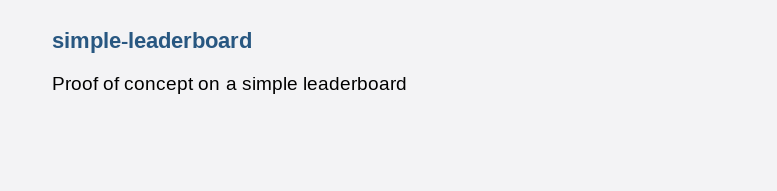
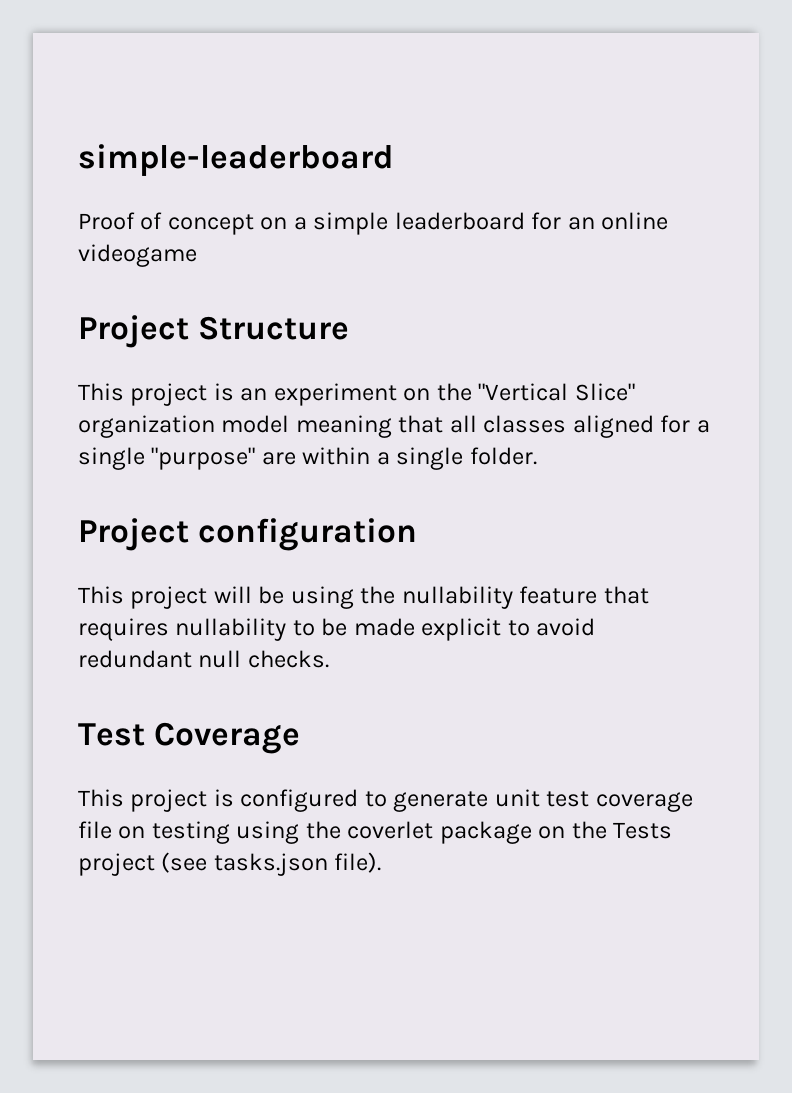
- Proof of concept on a simple leaderboard
+ Proof of concept on a simple leaderboard for an online videogame
+ Project Structure
+ This project is an experiment on the "Vertical Slice" organization model meaning that all classes aligned for a single "purpose" are within a single folder.
+ Project configuration
+ This project will be using the nullability feature that requires nullability to be made explicit to avoid redundant null checks.
+ Test Coverage
+ This project is configured to generate unit test coverage file on testing using the coverlet package on the Tests project (see tasks.json file).

